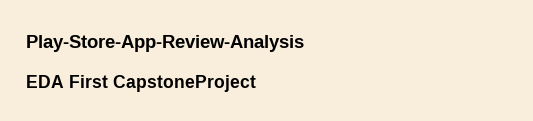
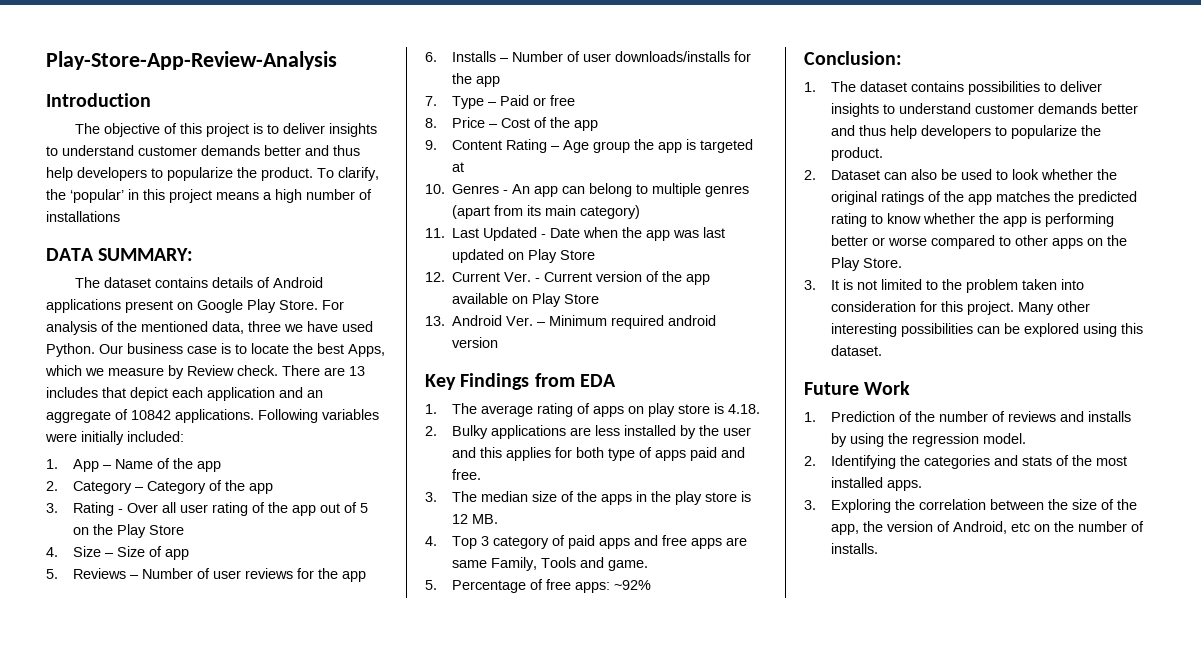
- EDA First CapstoneProject
+ Introduction
+ The objective of this project is to deliver insights to understand customer demands better and thus help developers to popularize the product. To clarify, the ‘popular’ in this project means a high number of installations
+ DATA SUMMARY:
+ The dataset contains details of Android applications present on Google Play Store. For analysis of the mentioned data, three we have used Python. Our business case is to locate the best Apps, which we measure by Review check. There are 13 includes that depict each application and an aggregate of 10842 applications. Following variables were initially included:
+ 1. App – Name of the app
+ 2. Category – Category of the app
+ 3. Rating - Over all user rating of the app out of 5 on the Play Store
+ 4. Size – Size of app
+ 5. Reviews – Number of user reviews for the app
+ 6. Installs – Number of user downloads/installs for the app
+ 7. Type – Paid or free
+ 8. Price – Cost of the app
+ 9. Content Rating – Age group the app is targeted at
+ 10. Genres - An app can belong to multiple genres (apart from its main category)
+ 11. Last Updated - Date when the app was last updated on Play Store
+ 12. Current Ver. - Current version of the app available on Play Store
+ 13. Android Ver. – Minimum required android version
+ Key Findings from EDA
+ 1. The average rating of apps on play store is 4.18.
+ 2. Bulky applications are less installed by the user and this applies for both type of apps paid and free.
+ 3. The median size of the apps in the play store is 12 MB.
+ 4. Top 3 category of paid apps and free apps are same Family, Tools and game.
+ 5. Percentage of free apps: ~92%
+ Conclusion:
+ 1. The dataset contains possibilities to deliver insights to understand customer demands better and thus help developers to popularize the product.
+ 2. Dataset can also be used to look whether the original ratings of the app matches the predicted rating to know whether the app is performing better or worse compared to other apps on the Play Store.
+ 3. It is not limited to the problem taken into consideration for this project. Many other interesting possibilities can be explored using this dataset.
+ Future Work
+ 1. Prediction of the number of reviews and installs by using the regression model.
+ 2. Identifying the categories and stats of the most installed apps.
+ 3. Exploring the correlation between the size of the app, the version of Android, etc on the number of installs.

